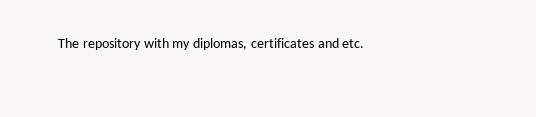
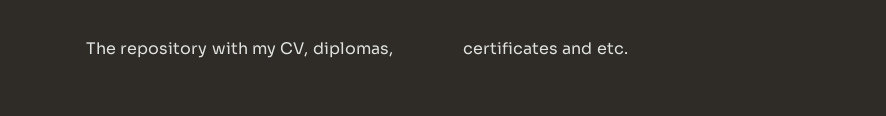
- The repository with my diplomas, certificates and etc.
+ The repository with my CV, diplomas, certificates and etc.

